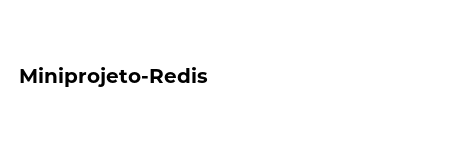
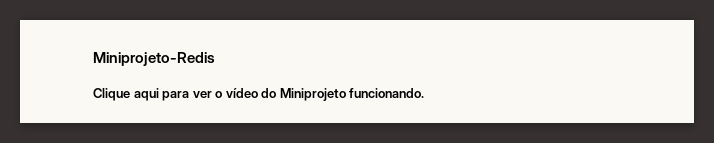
+ Clique aqui para ver o vídeo do Miniprojeto funcionando.

